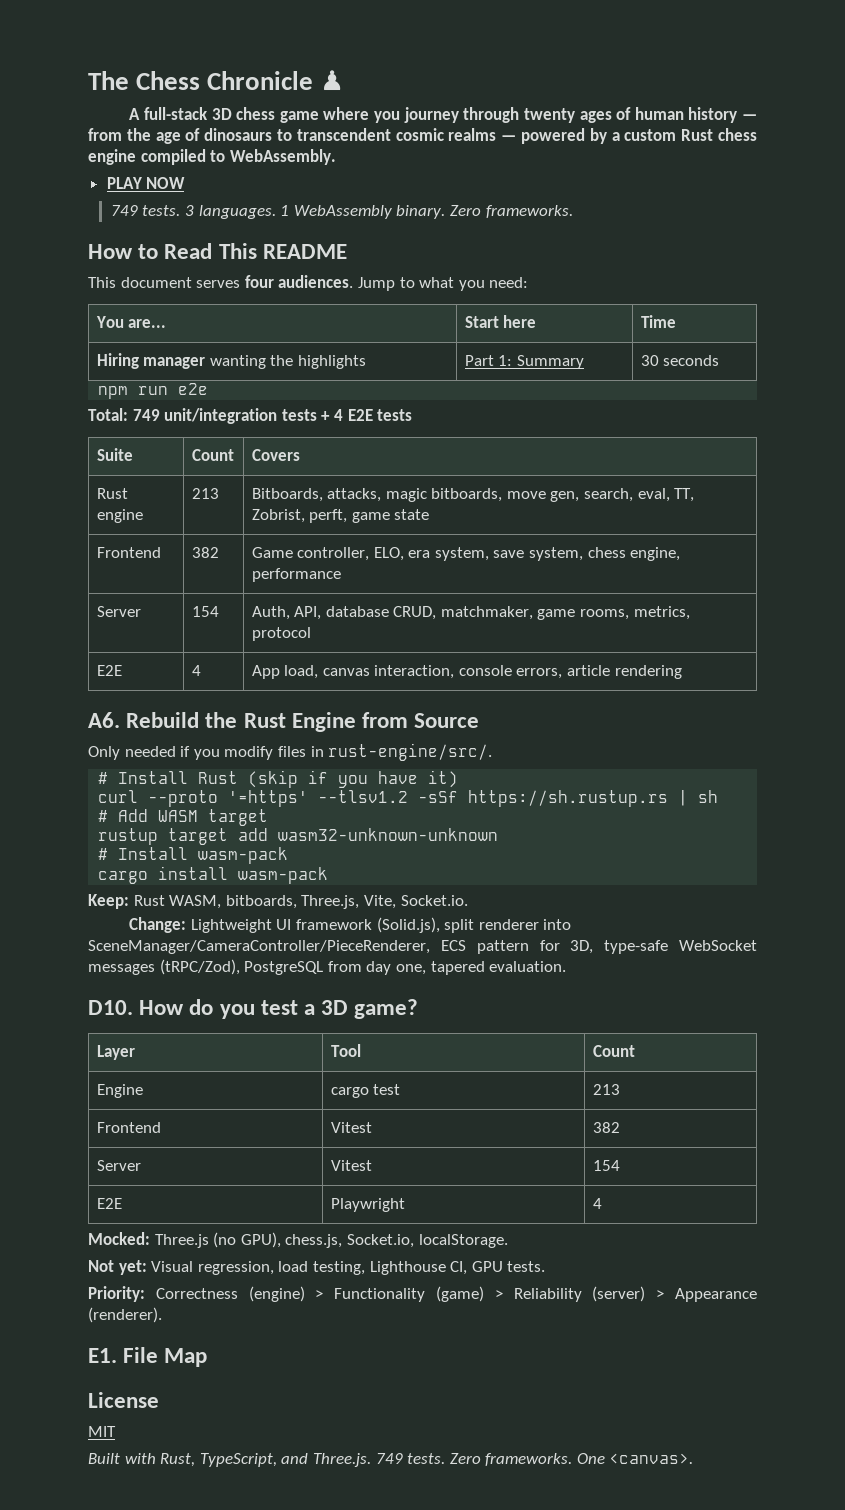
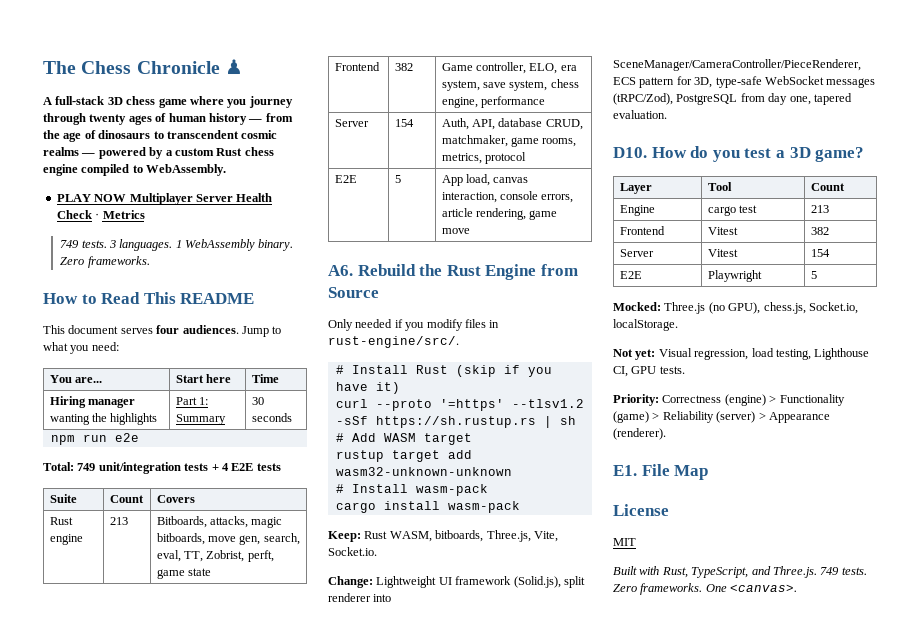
- PLAY NOW
+ PLAY NOW Multiplayer Server Health Check · Metrics
- E2E | 4 | App load, canvas interaction, console errors, article rendering
+ E2E | 5 | App load, canvas interaction, console errors, article rendering, game move
- E2E | Playwright | 4
+ E2E | Playwright | 5

